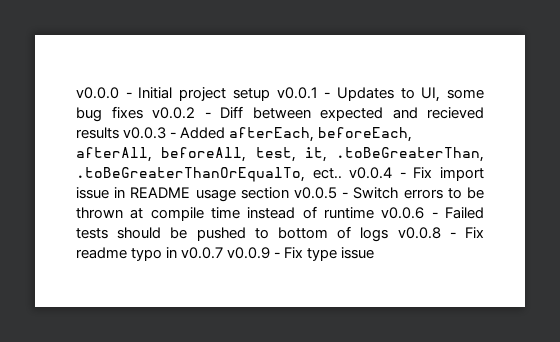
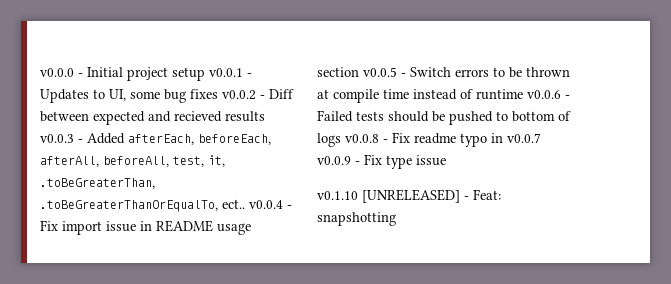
+ v0.1.10 [UNRELEASED] - Feat: snapshotting

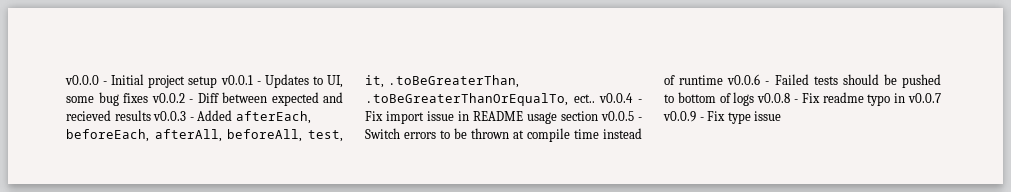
- v0.1.10 [UNRELEASED] - Feat: snapshotting

